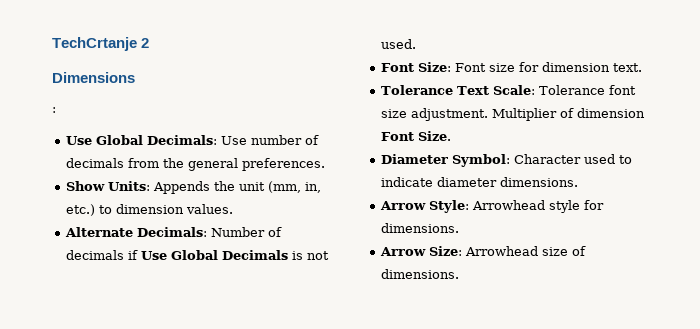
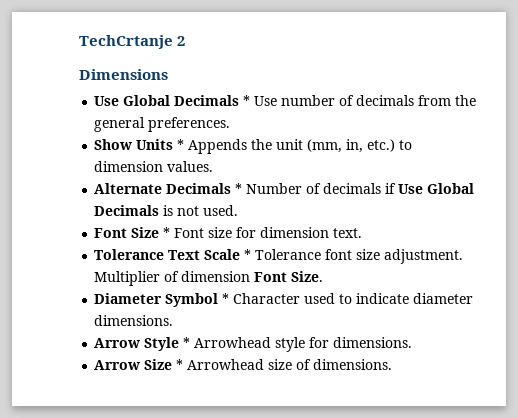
- :
- Use Global Decimals: Use number of decimals from the general preferences.
+ Use Global Decimals * Use number of decimals from the general preferences.
- Show Units: Appends the unit (mm, in, etc.) to dimension values.
+ Show Units * Appends the unit (mm, in, etc.) to dimension values.
- Alternate Decimals: Number of decimals if Use Global Decimals is not used.
+ Alternate Decimals * Number of decimals if Use Global Decimals is not used.
- Font Size: Font size for dimension text.
+ Font Size * Font size for dimension text.
- Tolerance Text Scale: Tolerance font size adjustment.
+ Tolerance Text Scale * Tolerance font size adjustment.
- Diameter Symbol: Character used to indicate diameter dimensions.
+ Diameter Symbol * Character used to indicate diameter dimensions.
- Arrow Style: Arrowhead style for dimensions.
+ Arrow Style * Arrowhead style for dimensions.
- Arrow Size: Arrowhead size of dimensions.
+ Arrow Size * Arrowhead size of dimensions.

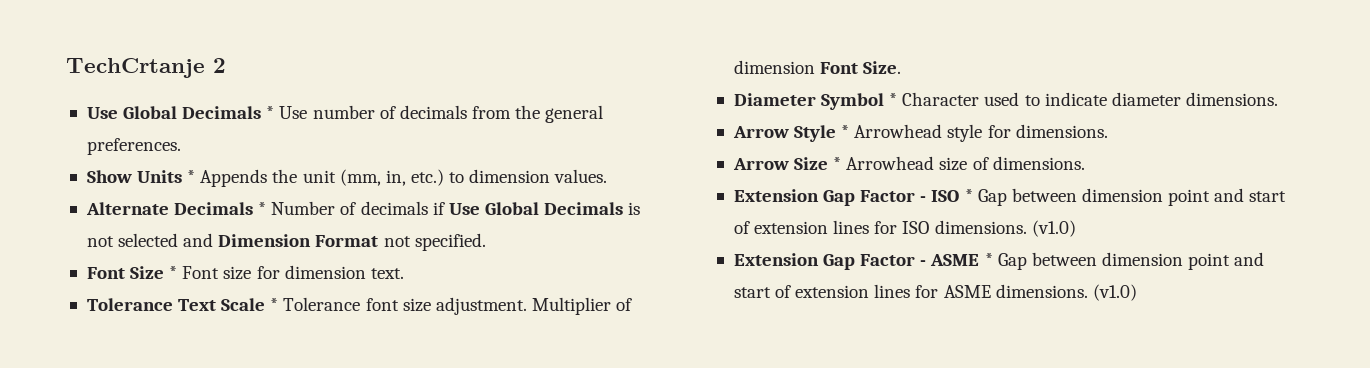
- Dimensions
- Alternate Decimals * Number of decimals if Use Global Decimals is not used.
+ Alternate Decimals * Number of decimals if Use Global Decimals is not selected and Dimension Format not specified.
+ Extension Gap Factor - ISO * Gap between dimension point and start of extension lines for ISO dimensions. (v1.0)
+ Extension Gap Factor - ASME * Gap between dimension point and start of extension lines for ASME dimensions. (v1.0)

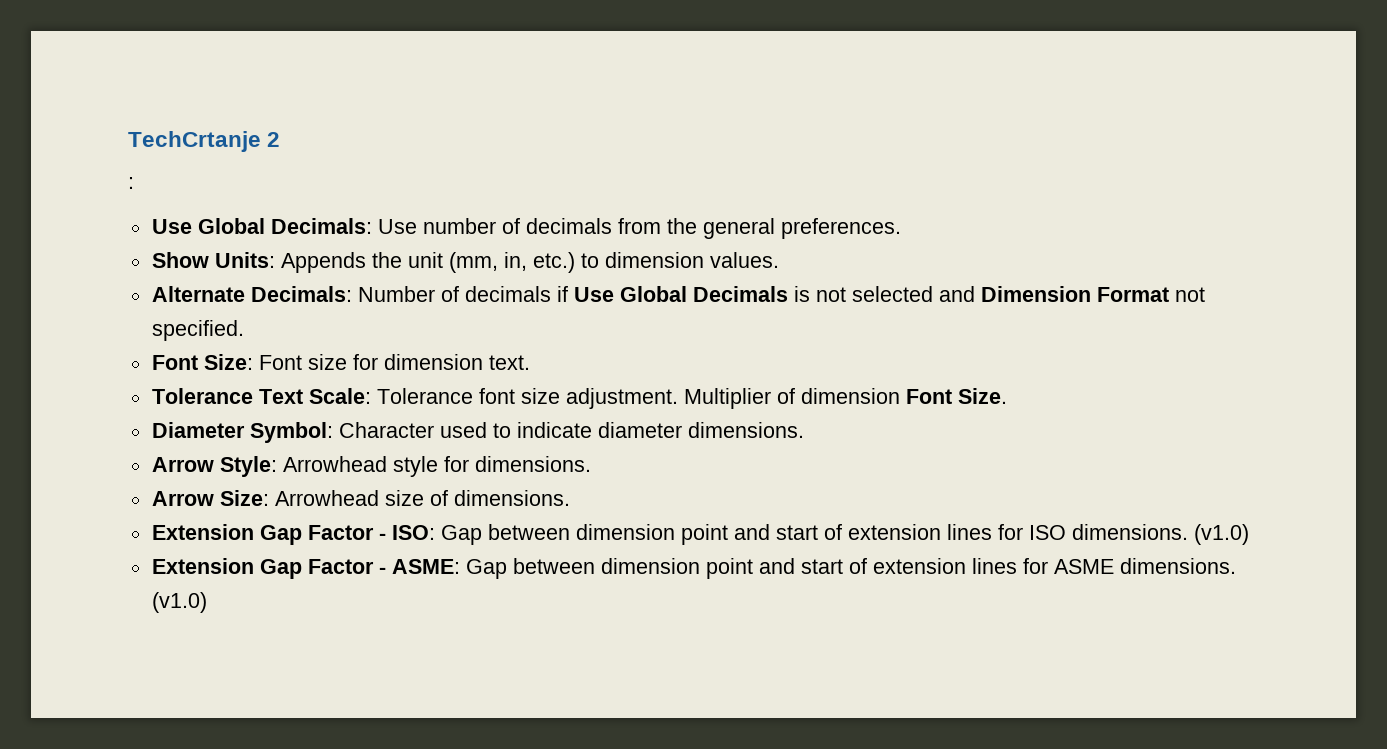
- Use Global Decimals * Use number of decimals from the general preferences.
+ :
+ Use Global Decimals: Use number of decimals from the general preferences.
- Show Units * Appends the unit (mm, in, etc.) to dimension values.
+ Show Units: Appends the unit (mm, in, etc.) to dimension values.
- Alternate Decimals * Number of decimals if Use Global Decimals is not selected and Dimension Format not specified.
+ Alternate Decimals: Number of decimals if Use Global Decimals is not selected and Dimension Format not specified.
- Font Size * Font size for dimension text.
+ Font Size: Font size for dimension text.
- Tolerance Text Scale * Tolerance font size adjustment.
+ Tolerance Text Scale: Tolerance font size adjustment.
- Diameter Symbol * Character used to indicate diameter dimensions.
+ Diameter Symbol: Character used to indicate diameter dimensions.
- Arrow Style * Arrowhead style for dimensions.
+ Arrow Style: Arrowhead style for dimensions.
- Arrow Size * Arrowhead size of dimensions.
+ Arrow Size: Arrowhead size of dimensions.
- Extension Gap Factor - ISO * Gap between dimension point and start of extension lines for ISO dimensions.
+ Extension Gap Factor - ISO: Gap between dimension point and start of extension lines for ISO dimensions.
- Extension Gap Factor - ASME * Gap between dimension point and start of extension lines for ASME dimensions.
+ Extension Gap Factor - ASME: Gap between dimension point and start of extension lines for ASME dimensions.

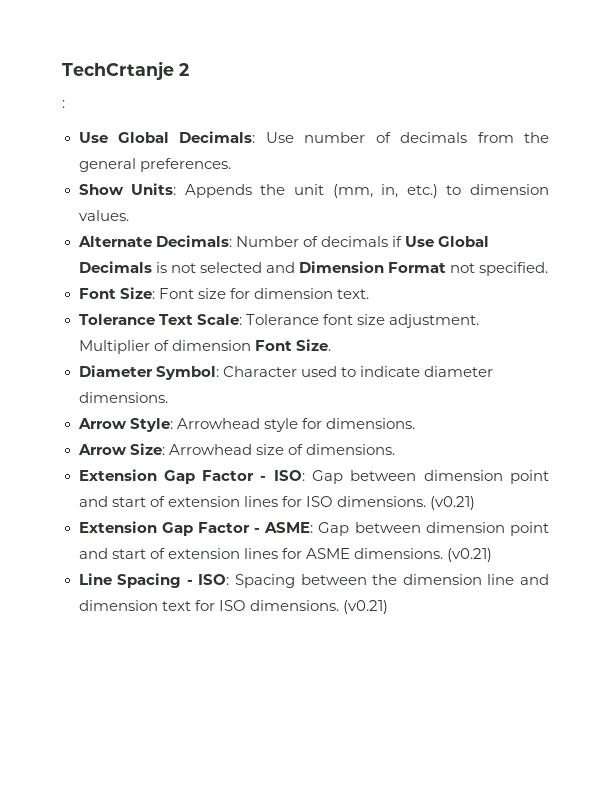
- Extension Gap Factor - ISO: Gap between dimension point and start of extension lines for ISO dimensions. (v1.0)
+ Extension Gap Factor - ISO: Gap between dimension point and start of extension lines for ISO dimensions. (v0.21)
- Extension Gap Factor - ASME: Gap between dimension point and start of extension lines for ASME dimensions. (v1.0)
+ Extension Gap Factor - ASME: Gap between dimension point and start of extension lines for ASME dimensions. (v0.21)
+ Line Spacing - ISO: Spacing between the dimension line and dimension text for ISO dimensions. (v0.21)

